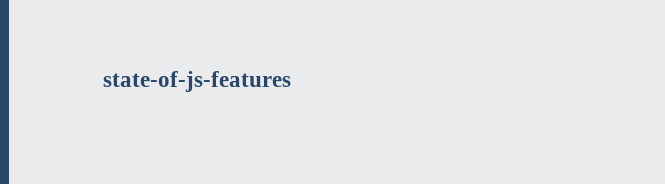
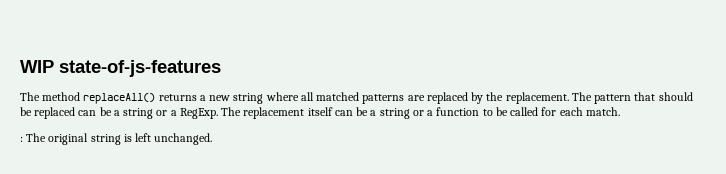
- state-of-js-features
+ WIP state-of-js-features
+ The method replaceAll() returns a new string where all matched patterns are replaced by the replacement. The pattern that should be replaced can be a string or a RegExp. The replacement itself can be a string or a function to be called for each match.
+ : The original string is left unchanged.

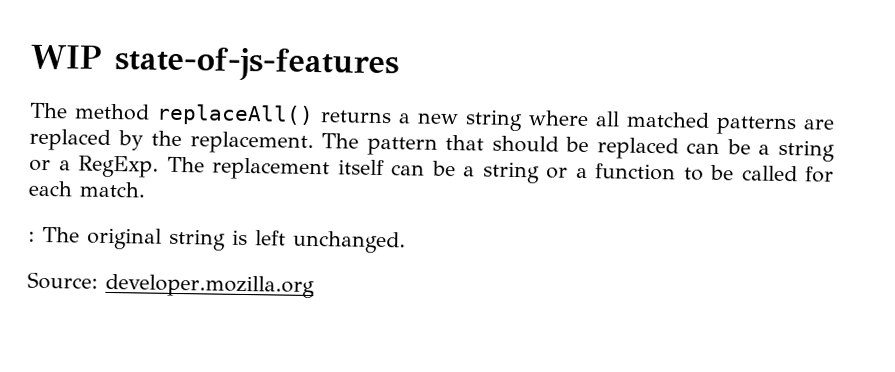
+ Source: developer.mozilla.org

